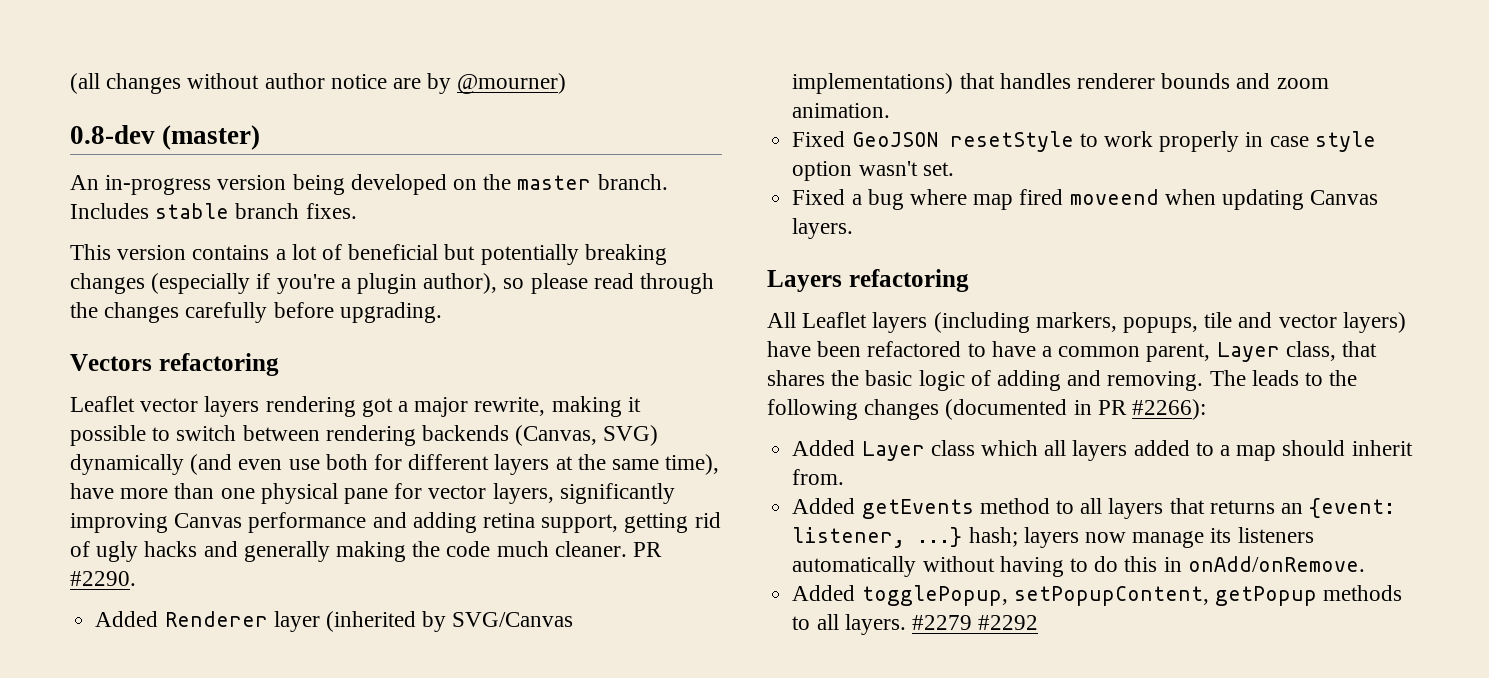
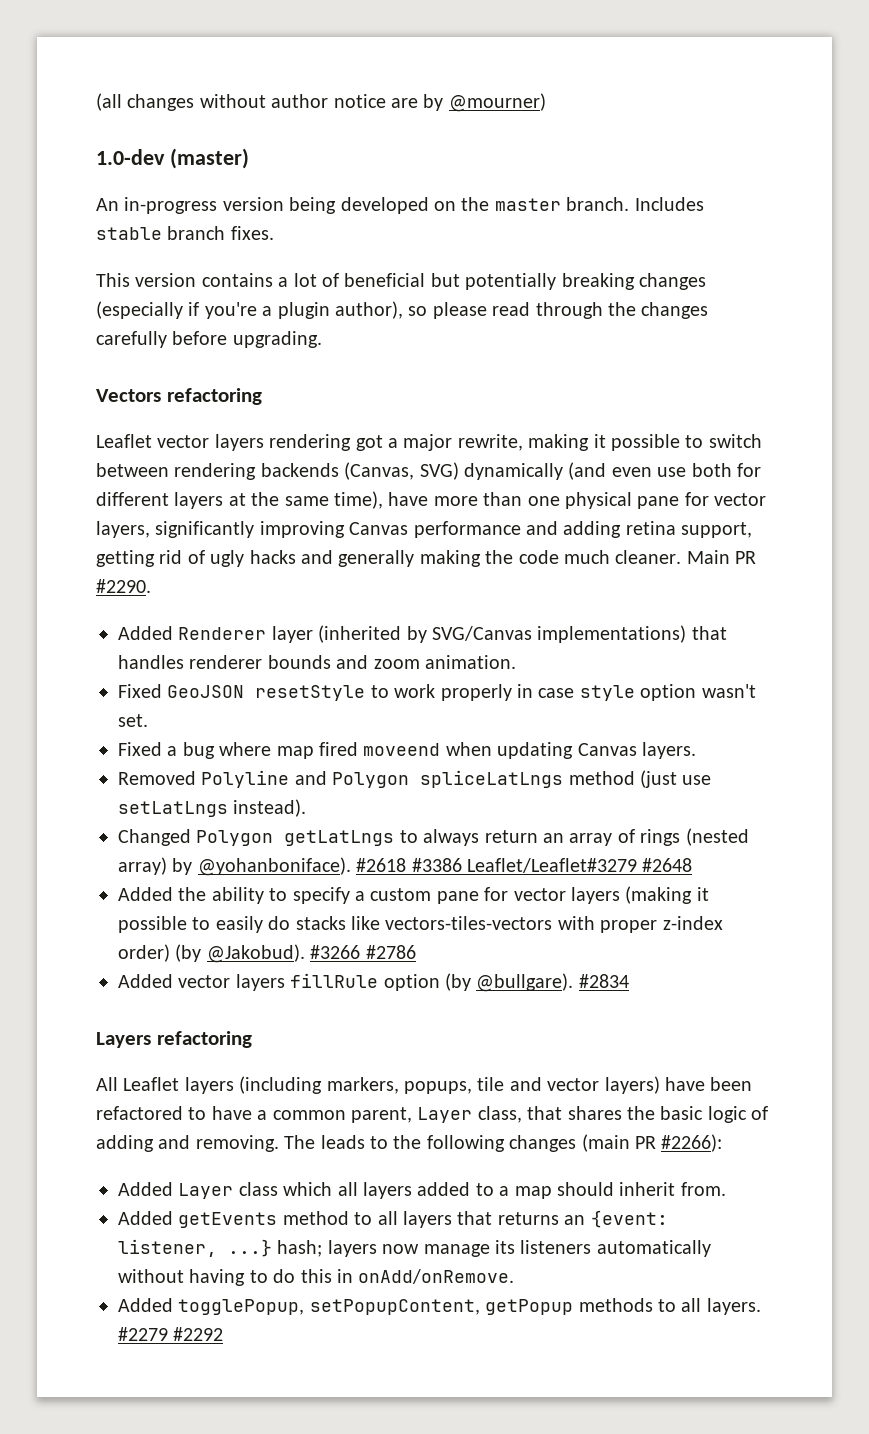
- 0.8-dev (master)
+ 1.0-dev (master)
- PR #2290.
+ Main PR #2290.
+ Removed Polyline and Polygon spliceLatLngs method (just use setLatLngs instead).
+ Changed Polygon getLatLngs to always return an array of rings (nested array) by @yohanboniface). #2618 #3386 Leaflet/Leaflet#3279 #2648
+ Added the ability to specify a custom pane for vector layers (making it possible to easily do stacks like vectors-tiles-vectors with proper z-index order) (by @Jakobud). #3266 #2786
+ Added vector layers fillRule option (by @bullgare). #2834
- The leads to the following changes (documented in PR #2266):
+ The leads to the following changes (main PR #2266):

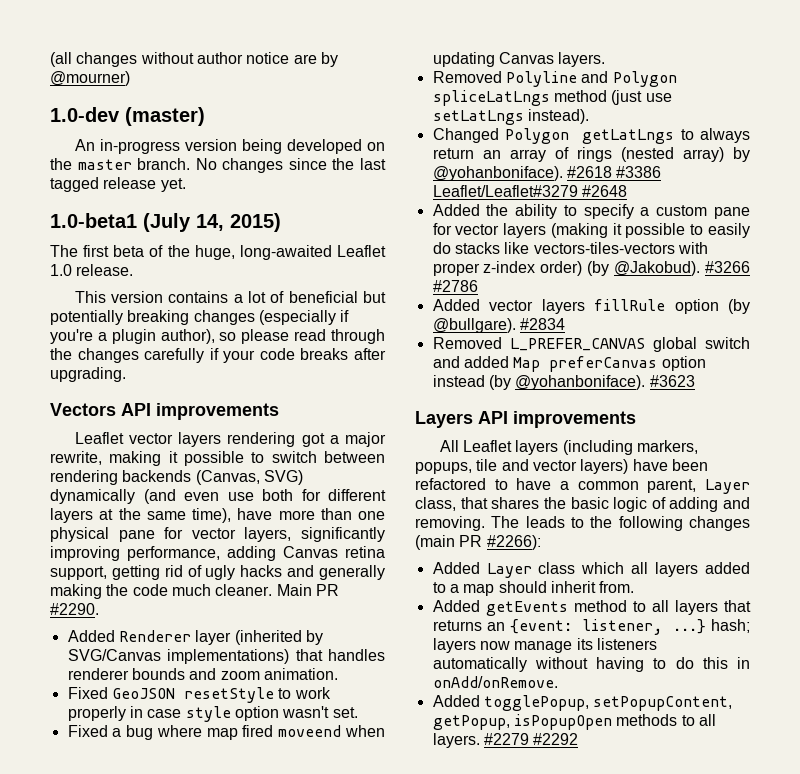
- Includes stable branch fixes.
+ No changes since the last tagged release yet.
+ 1.0-beta1 (July 14, 2015)
+ The first beta of the huge, long-awaited Leaflet 1.0 release.
- This version contains a lot of beneficial but potentially breaking changes (especially if you're a plugin author), so please read through the changes carefully before upgrading.
+ This version contains a lot of beneficial but potentially breaking changes (especially if you're a plugin author), so please read through the changes carefully if your code breaks after upgrading.
- Vectors refactoring
+ Vectors API improvements
- Leaflet vector layers rendering got a major rewrite, making it possible to switch between rendering backends (Canvas, SVG) dynamically (and even use both for different layers at the same time), have more than one physical pane for vector layers, significantly improving Canvas performance and adding retina support, getting rid of ugly hacks and generally making the code much cleaner.
+ Leaflet vector layers rendering got a major rewrite, making it possible to switch between rendering backends (Canvas, SVG) dynamically (and even use both for different layers at the same time), have more than one physical pane for vector layers, significantly improving performance, adding Canvas retina support, getting rid of ugly hacks and generally making the code much cleaner.
+ Removed L_PREFER_CANVAS global switch and added Map preferCanvas option instead (by @yohanboniface). #3623
- Layers refactoring
+ Layers API improvements
- Added togglePopup, setPopupContent, getPopup methods to all layers.
+ Added togglePopup, setPopupContent, getPopup, isPopupOpen methods to all layers.

